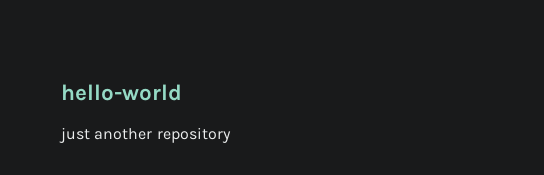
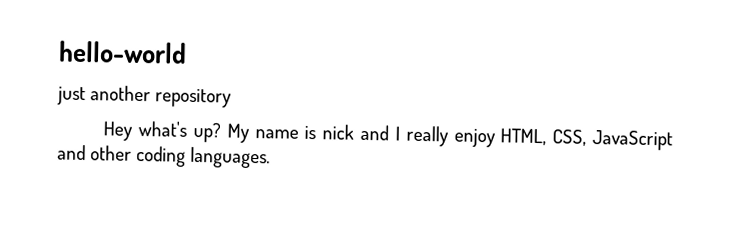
+ Hey what's up? My name is nick and I really enjoy HTML, CSS, JavaScript and other coding languages.

